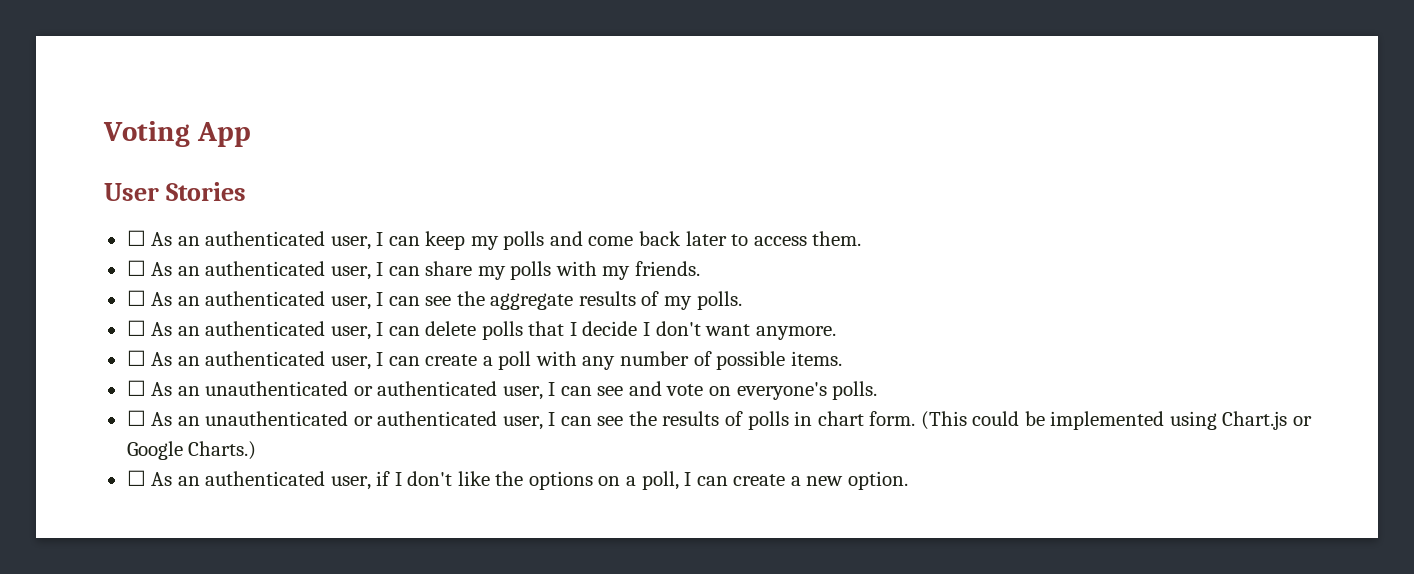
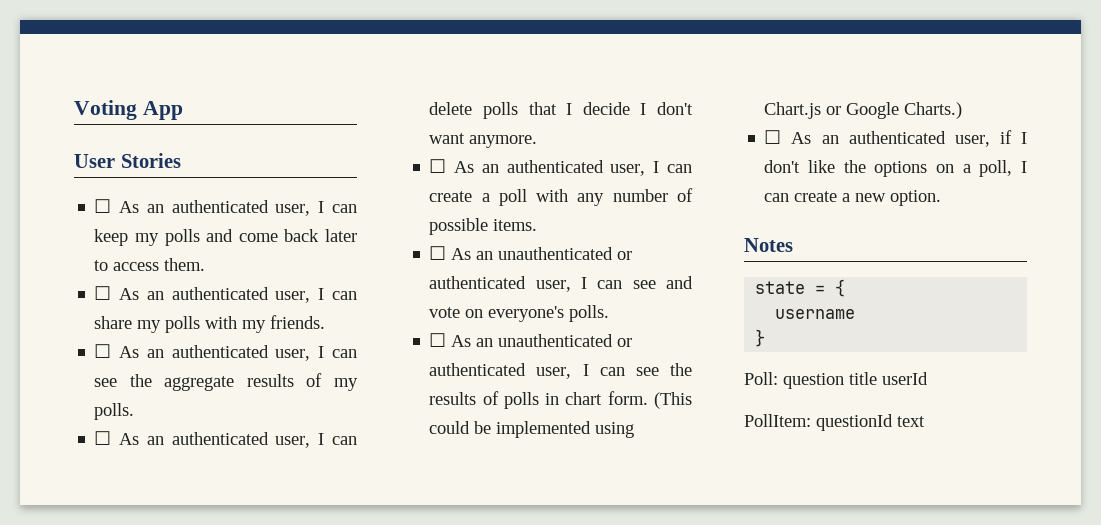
+ Notes
+ state = {
+ username
+ }
+ Poll: question title userId
+ PollItem: questionId text

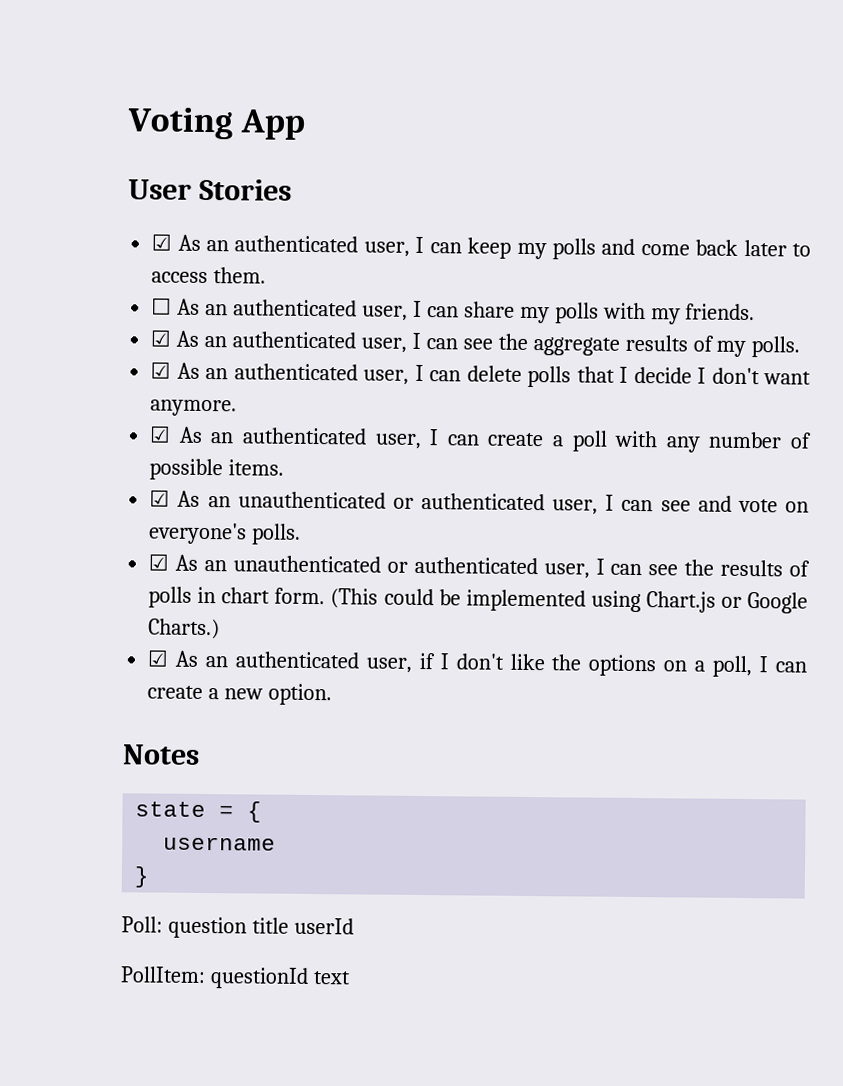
- ☐ As an authenticated user, I can keep my polls and come back later to access them.
+ ☑ As an authenticated user, I can keep my polls and come back later to access them.
- ☐ As an authenticated user, I can see the aggregate results of my polls.
+ ☑ As an authenticated user, I can see the aggregate results of my polls.
- ☐ As an authenticated user, I can delete polls that I decide I don't want anymore.
+ ☑ As an authenticated user, I can delete polls that I decide I don't want anymore.
- ☐ As an authenticated user, I can create a poll with any number of possible items.
+ ☑ As an authenticated user, I can create a poll with any number of possible items.
- ☐ As an unauthenticated or authenticated user, I can see and vote on everyone's polls.
+ ☑ As an unauthenticated or authenticated user, I can see and vote on everyone's polls.
- ☐ As an unauthenticated or authenticated user, I can see the results of polls in chart form.
+ ☑ As an unauthenticated or authenticated user, I can see the results of polls in chart form.
- ☐ As an authenticated user, if I don't like the options on a poll, I can create a new option.
+ ☑ As an authenticated user, if I don't like the options on a poll, I can create a new option.

